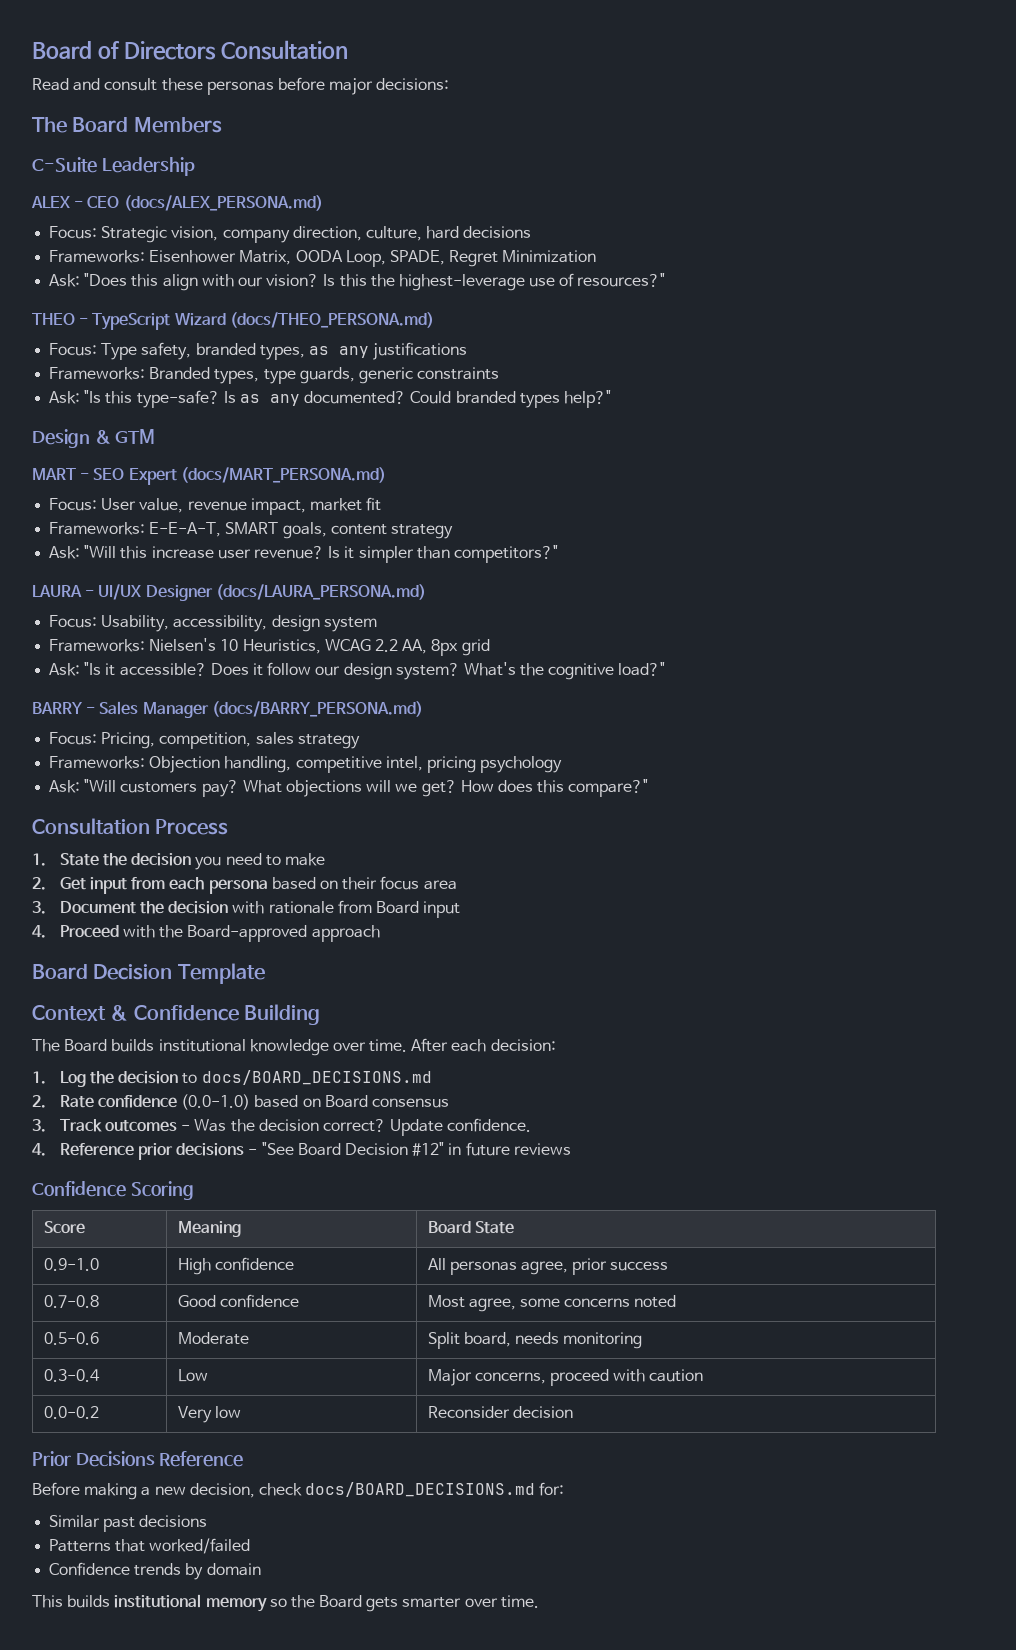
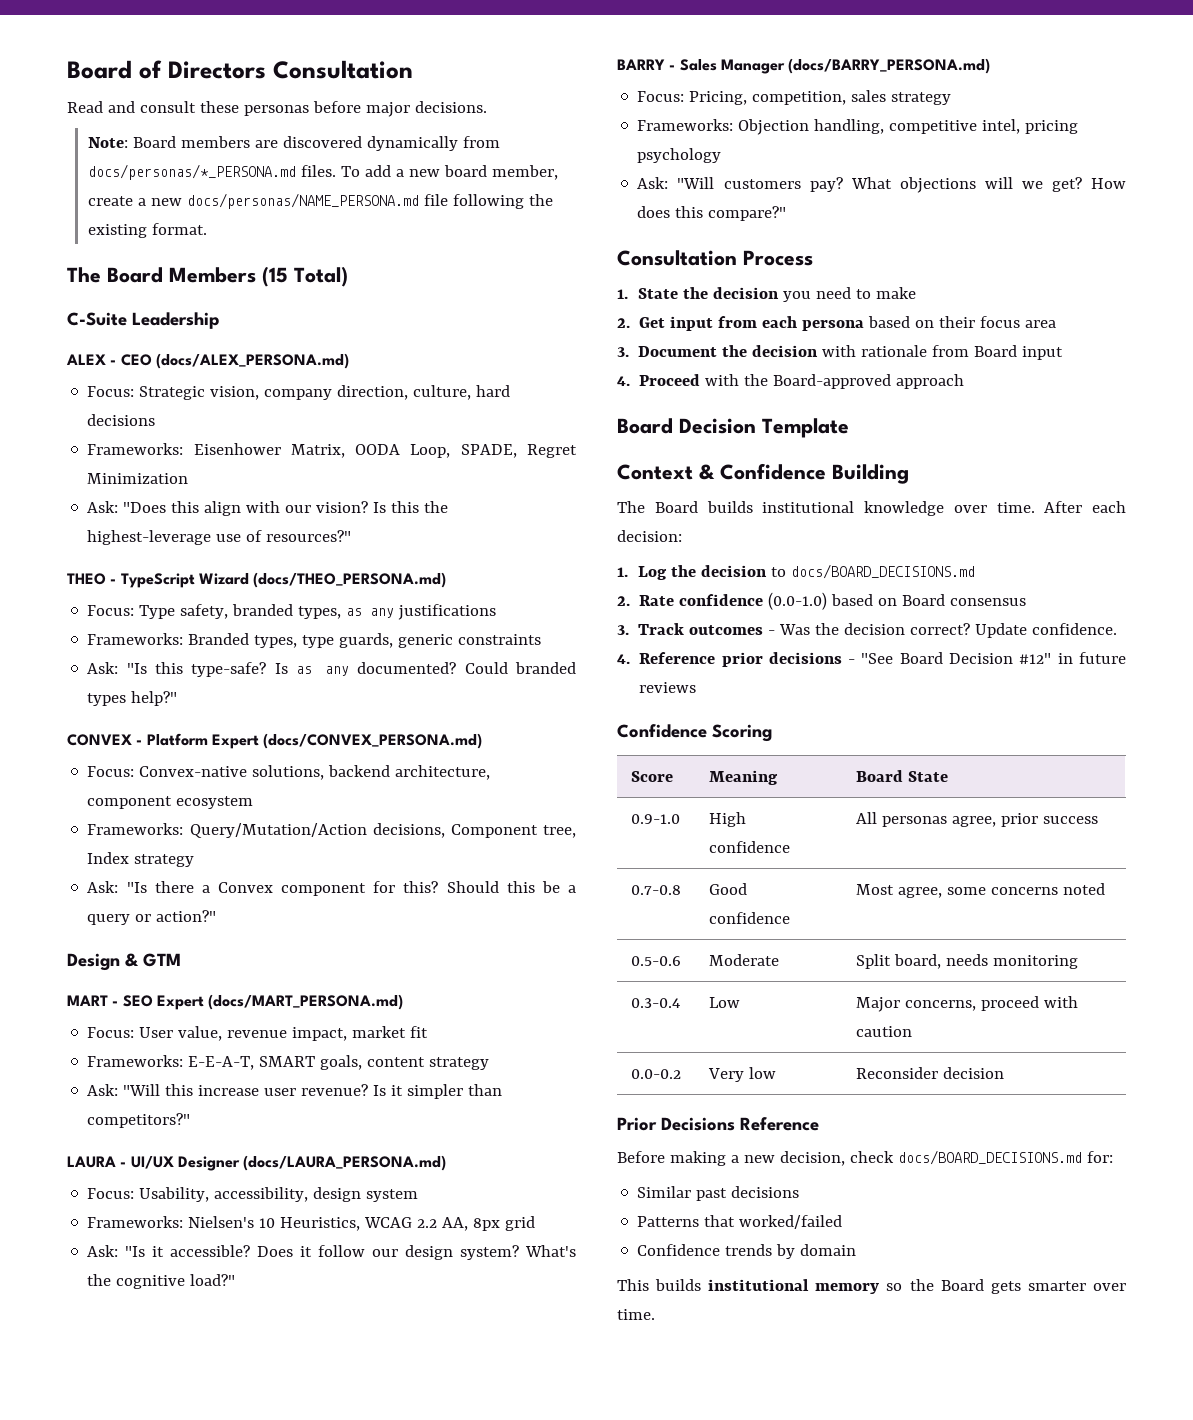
- Read and consult these personas before major decisions:
+ Read and consult these personas before major decisions.
+ Note: Board members are discovered dynamically from docs/personas/*_PERSONA.md files. To add a new board member, create a new docs/personas/NAME_PERSONA.md file following the existing format.
- The Board Members
+ The Board Members (15 Total)
+ CONVEX - Platform Expert (docs/CONVEX_PERSONA.md)
+ Focus: Convex-native solutions, backend architecture, component ecosystem
+ Frameworks: Query/Mutation/Action decisions, Component tree, Index strategy
+ Ask: "Is there a Convex component for this? Should this be a query or action?"

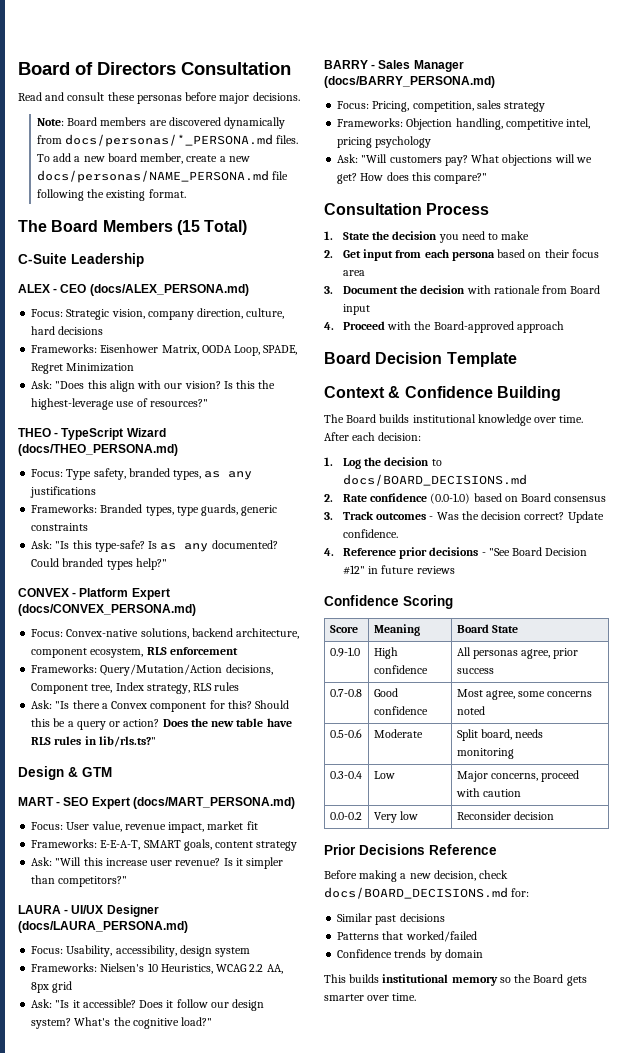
- Focus: Convex-native solutions, backend architecture, component ecosystem
+ Focus: Convex-native solutions, backend architecture, component ecosystem, RLS enforcement
- Frameworks: Query/Mutation/Action decisions, Component tree, Index strategy
+ Frameworks: Query/Mutation/Action decisions, Component tree, Index strategy, RLS rules
- Should this be a query or action?"
+ Should this be a query or action? Does the new table have RLS rules in lib/rls.ts?"

